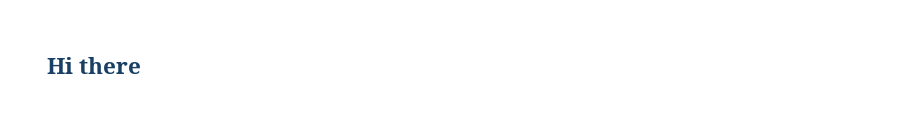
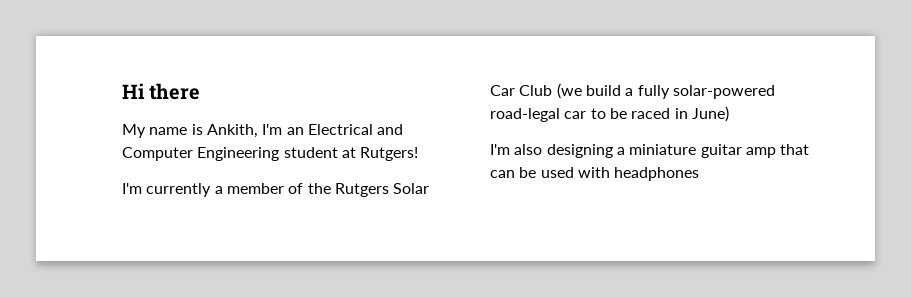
+ My name is Ankith, I'm an Electrical and Computer Engineering student at Rutgers!
+ I'm currently a member of the Rutgers Solar Car Club (we build a fully solar-powered road-legal car to be raced in June)
+ I'm also designing a miniature guitar amp that can be used with headphones

